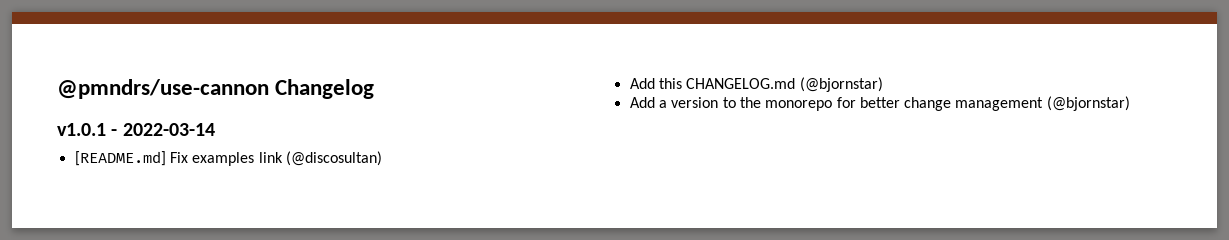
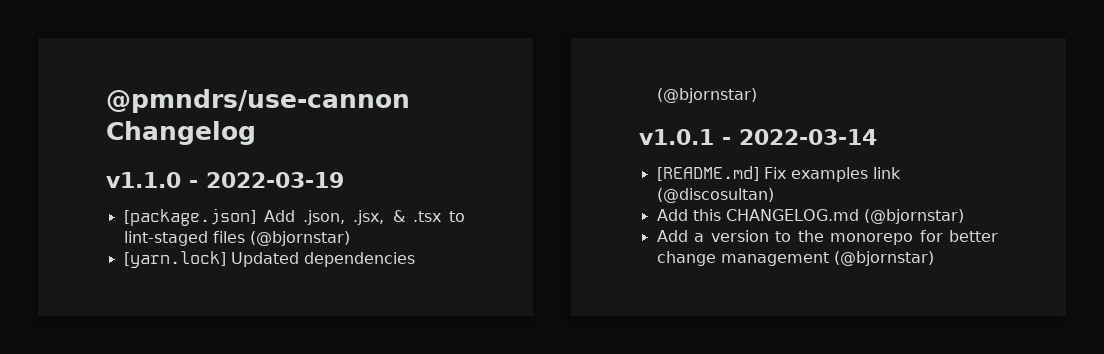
+ v1.1.0 - 2022-03-19
+ [package.json] Add .json, .jsx, & .tsx to lint-staged files (@bjornstar)
+ [yarn.lock] Updated dependencies (@bjornstar)

